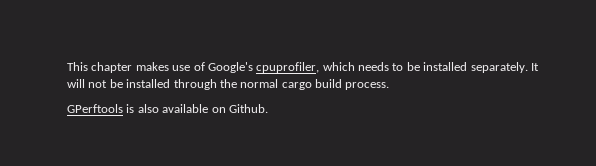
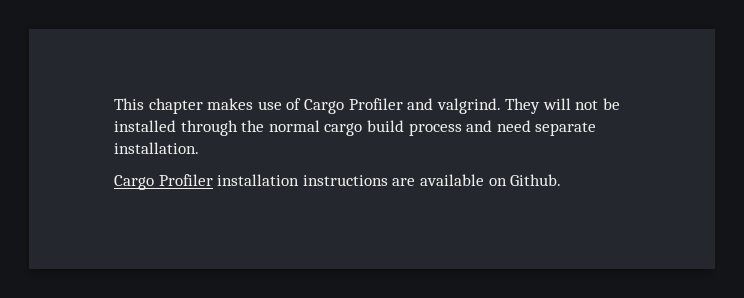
- This chapter makes use of Google's cpuprofiler, which needs to be installed separately. It will not be installed through the normal cargo build process.
- GPerftools is also available on Github.
+ This chapter makes use of Cargo Profiler and valgrind. They will not be installed through the normal cargo build process and need separate installation.
+ Cargo Profiler installation instructions are available on Github.

